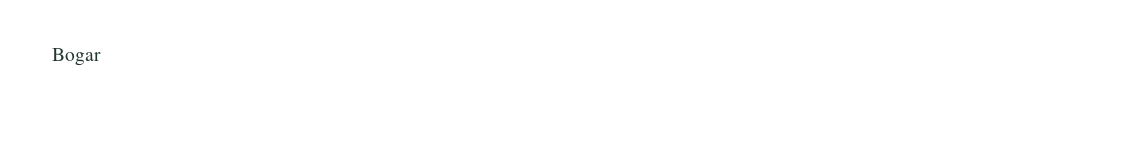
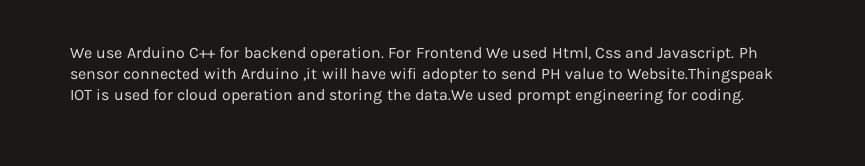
- Bogar
+ We use Arduino C++ for backend operation. For Frontend We used Html, Css and Javascript. Ph sensor connected with Arduino ,it will have wifi adopter to send PH value to Website.Thingspeak IOT is used for cloud operation and storing the data.We used prompt engineering for coding.

